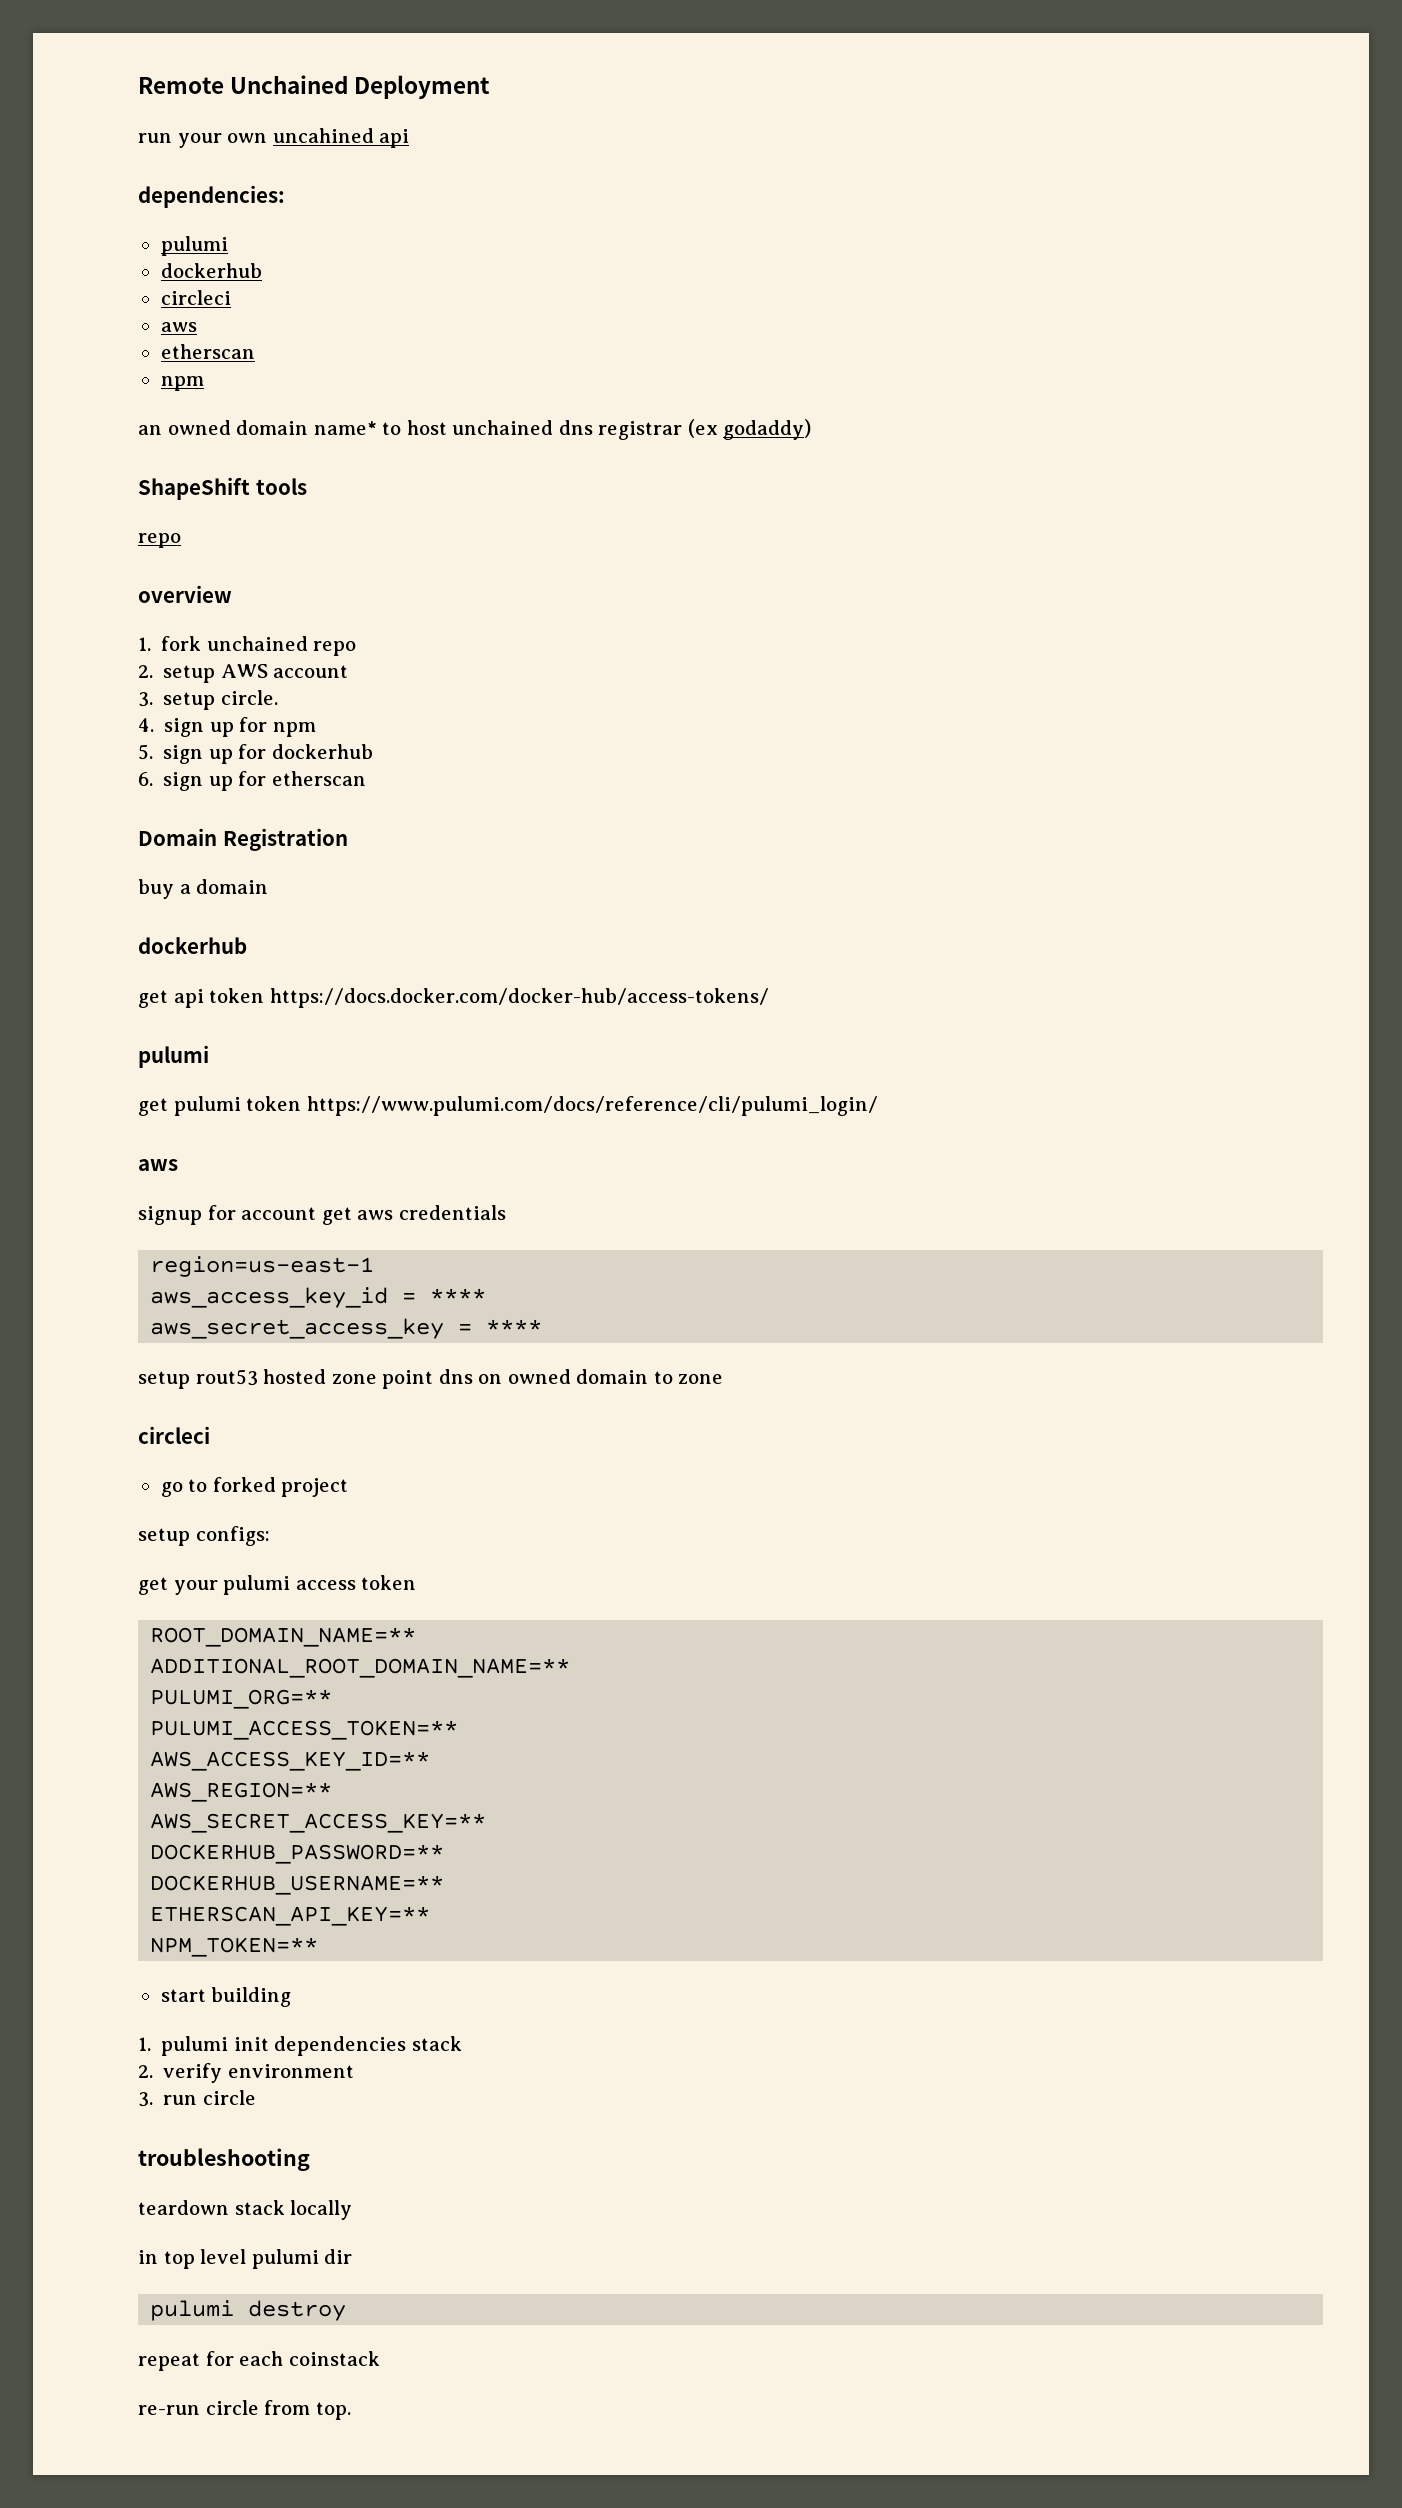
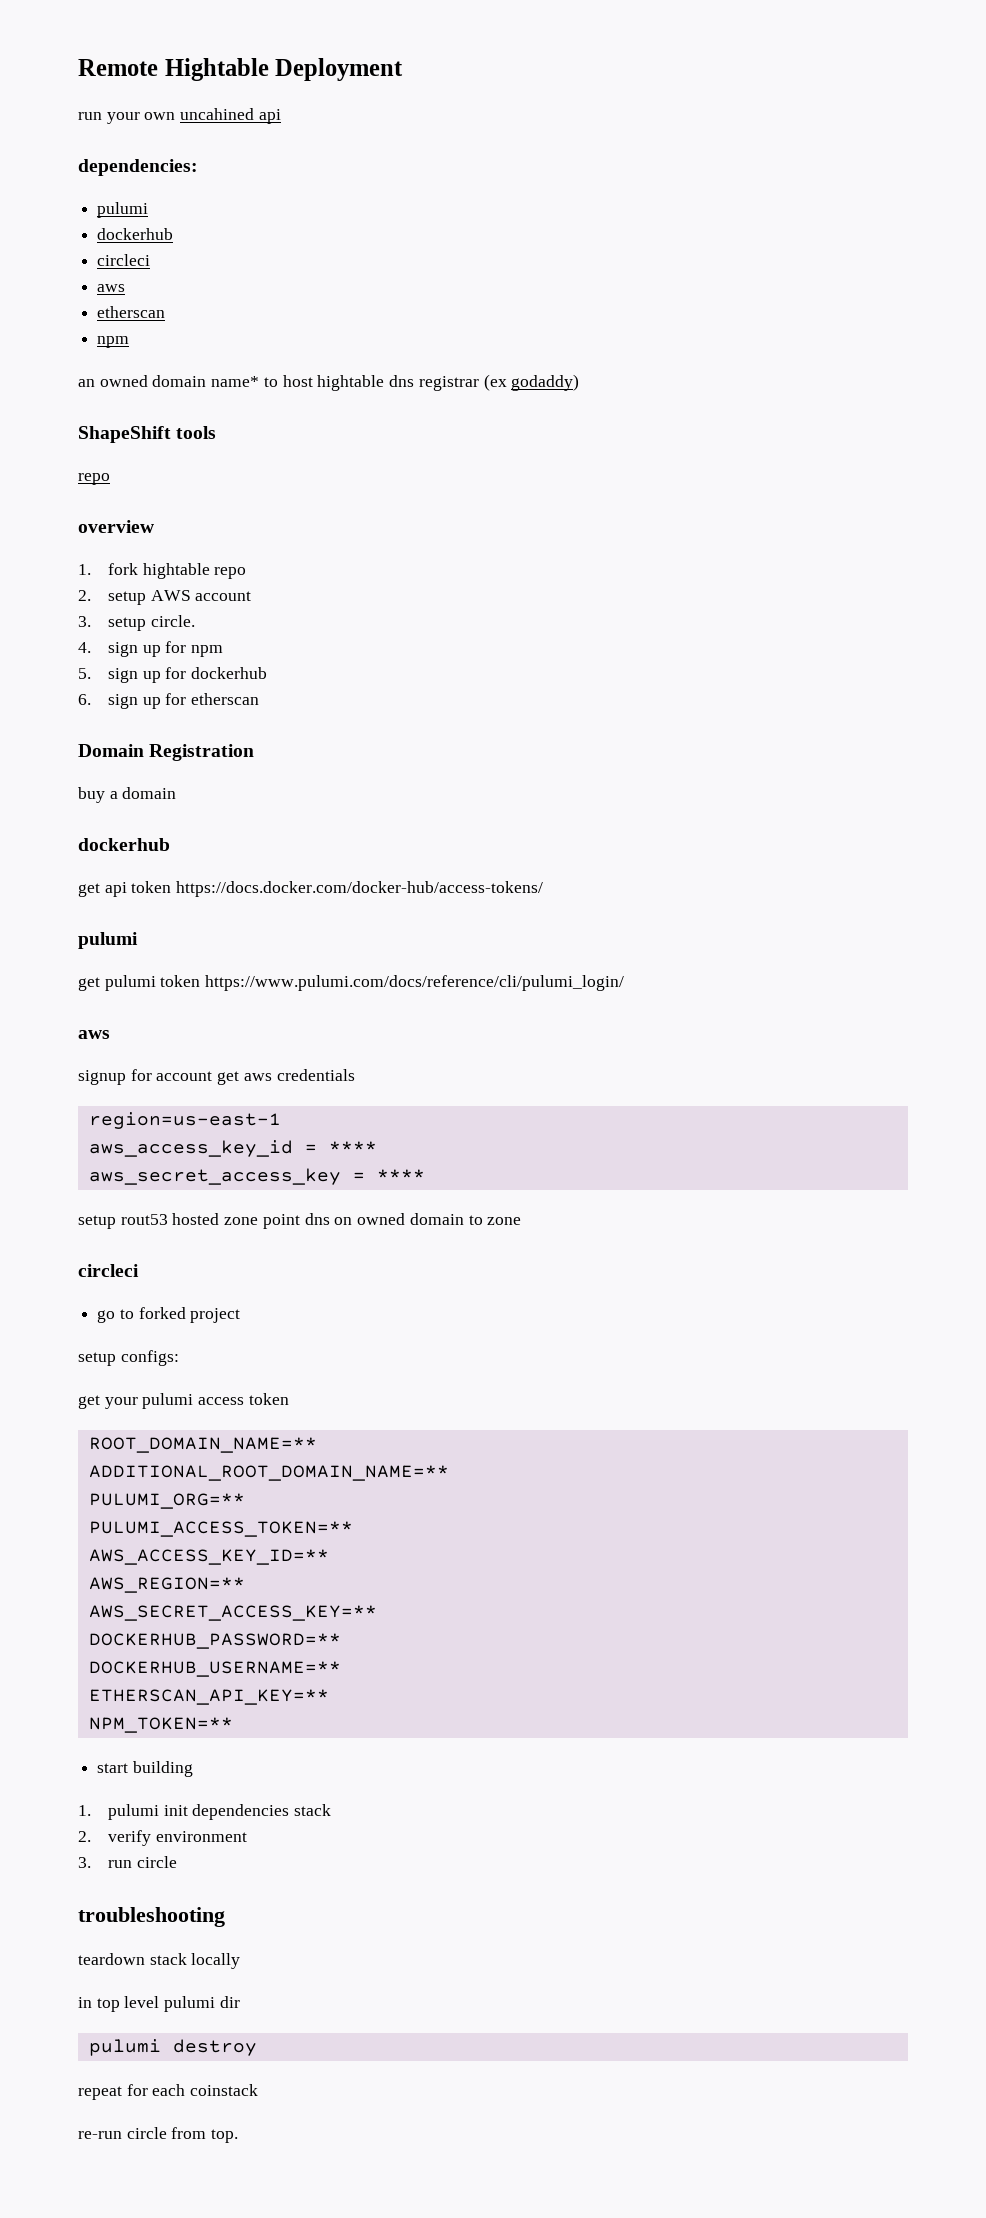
- Remote Unchained Deployment
+ Remote Hightable Deployment
- an owned domain name* to host unchained dns registrar (ex godaddy)
+ an owned domain name* to host hightable dns registrar (ex godaddy)
- 1. fork unchained repo
+ 1. fork hightable repo

